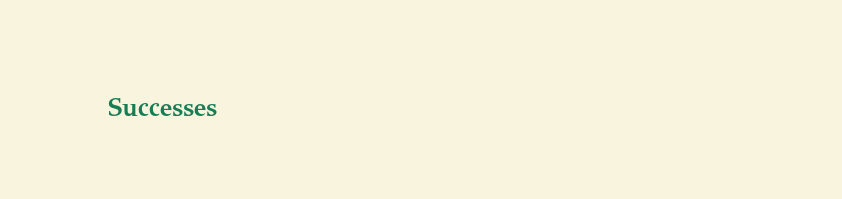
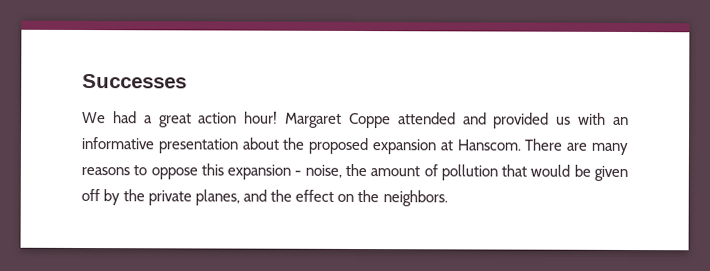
+ We had a great action hour! Margaret Coppe attended and provided us with an informative presentation about the proposed expansion at Hanscom. There are many reasons to oppose this expansion - noise, the amount of pollution that would be given off by the private planes, and the effect on the neighbors.

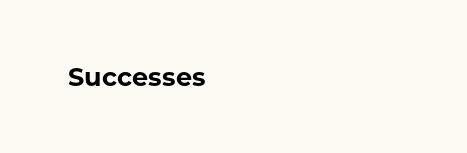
- We had a great action hour! Margaret Coppe attended and provided us with an informative presentation about the proposed expansion at Hanscom. There are many reasons to oppose this expansion - noise, the amount of pollution that would be given off by the private planes, and the effect on the neighbors.

